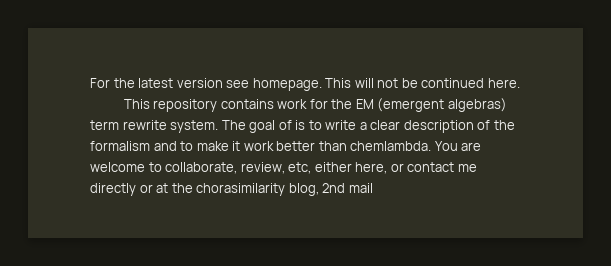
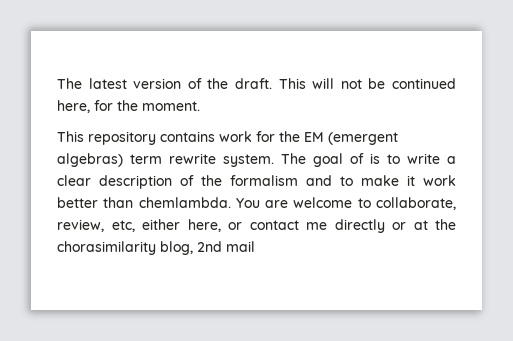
- For the latest version see homepage.
+ The latest version of the draft.
- This will not be continued here.
+ This will not be continued here, for the moment.

